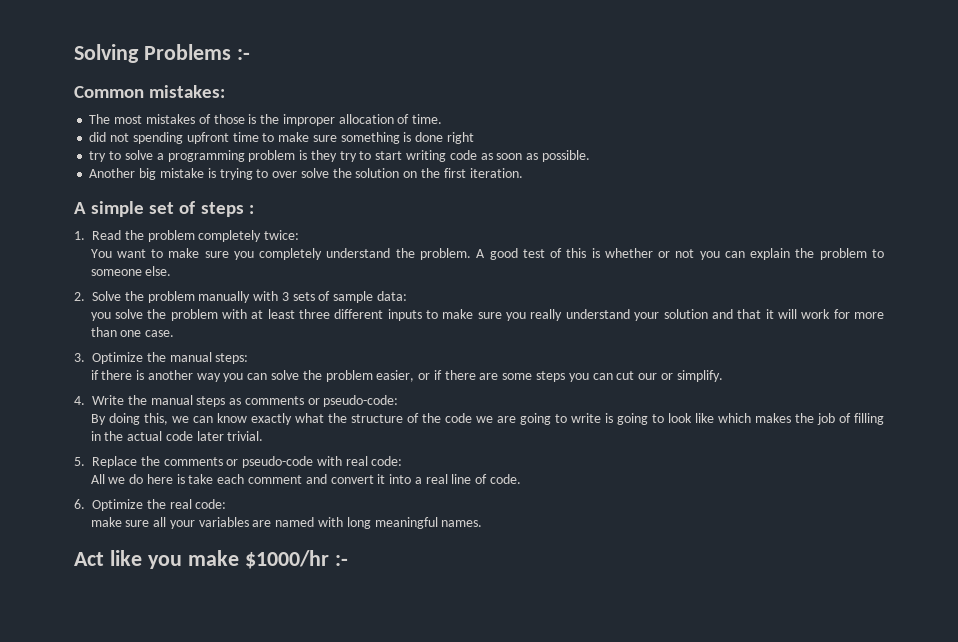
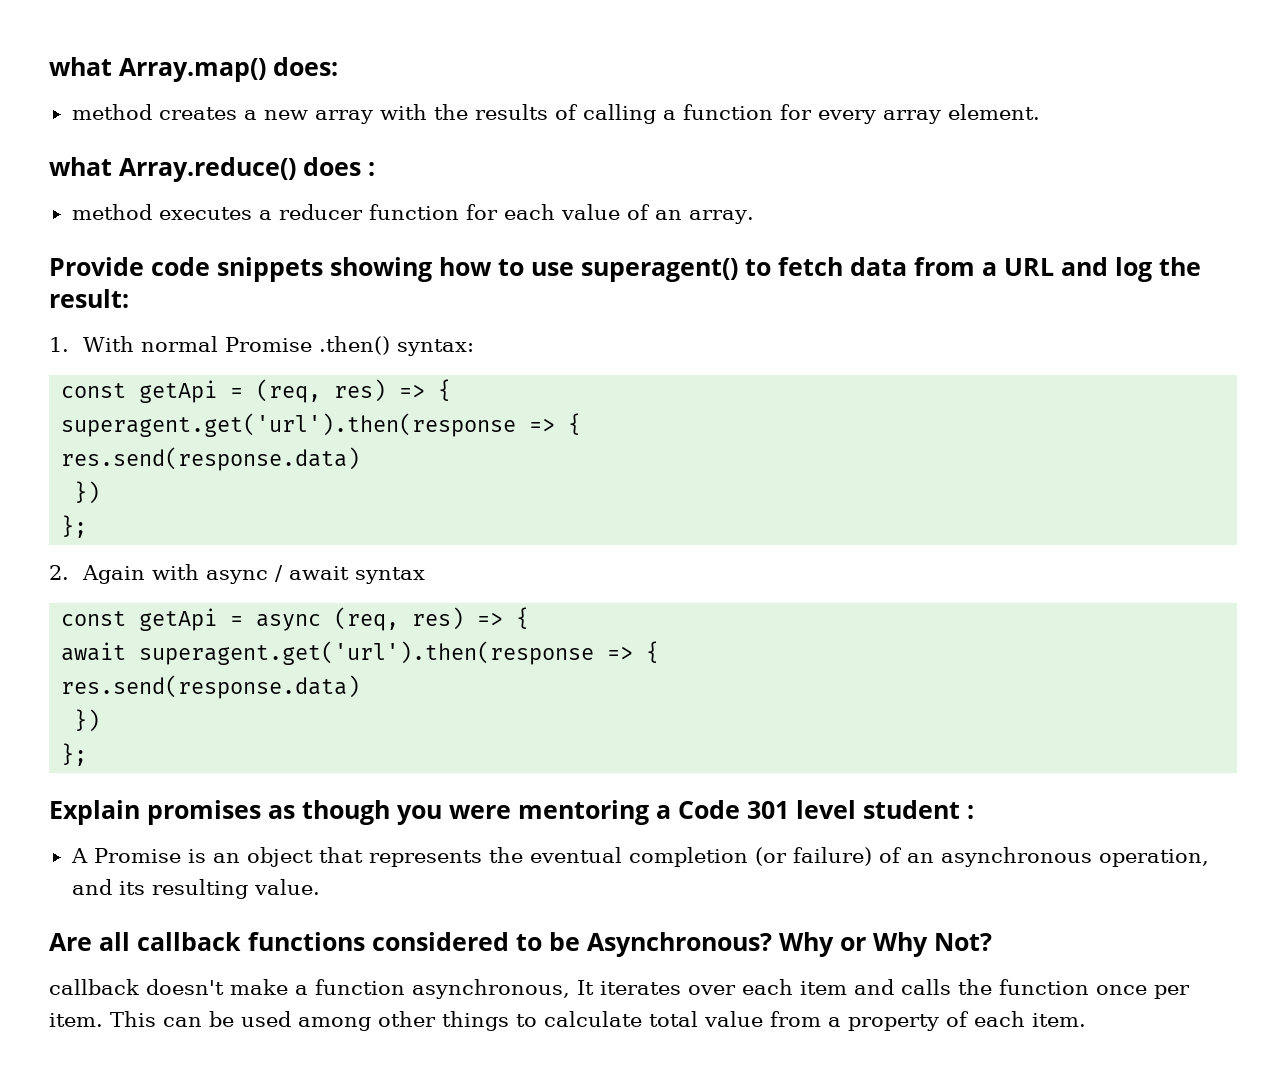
- Solving Problems :-
- Common mistakes:
- The most mistakes of those is the improper allocation of time.
- did not spending upfront time to make sure something is done right
- try to solve a programming problem is they try to start writing code as soon as possible.
- Another big mistake is trying to over solve the solution on the first iteration.
- A simple set of steps :
- 1. Read the problem completely twice:
- You want to make sure you completely understand the problem. A good test of this is whether or not you can explain the problem to someone else.
- 2. Solve the problem manually with 3 sets of sample data:
- you solve the problem with at least three different inputs to make sure you really understand your solution and that it will work for more than one case.
- 3. Optimize the manual steps:
- if there is another way you can solve the problem easier, or if there are some steps you can cut our or simplify.
- 4. Write the manual steps as comments or pseudo-code:
- By doing this, we can know exactly what the structure of the code we are going to write is going to look like which makes the job of filling in the actual code later trivial.
- 5. Replace the comments or pseudo-code with real code:
- All we do here is take each comment and convert it into a real line of code.
- 6. Optimize the real code:
- make sure all your variables are named with long meaningful names.
- Act like you make $1000/hr :-
+ what Array.map() does:
+ method creates a new array with the results of calling a function for every array element.
+ what Array.reduce() does :
+ method executes a reducer function for each value of an array.
+ Provide code snippets showing how to use superagent() to fetch data from a URL and log the result:
+ 1. With normal Promise .then() syntax:
+ const getApi = (req, res) => {
+ superagent.get('url').then(response => {
+ res.send(response.data)
+ })
+ };
+ 2. Again with async / await syntax
+ const getApi = async (req, res) => {
+ await superagent.get('url').then(response => {
+ res.send(response.data)
+ })
+ };
+ Explain promises as though you were mentoring a Code 301 level student :
+ A Promise is an object that represents the eventual completion (or failure) of an asynchronous operation, and its resulting value.
+ Are all callback functions considered to be Asynchronous? Why or Why Not?
+ callback doesn't make a function asynchronous, It iterates over each item and calls the function once per item. This can be used among other things to calculate total value from a property of each item.

